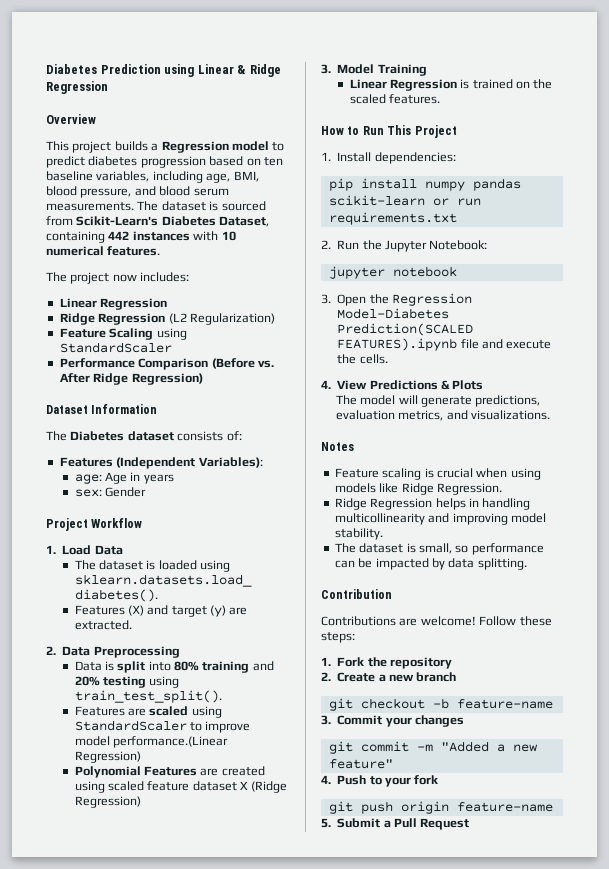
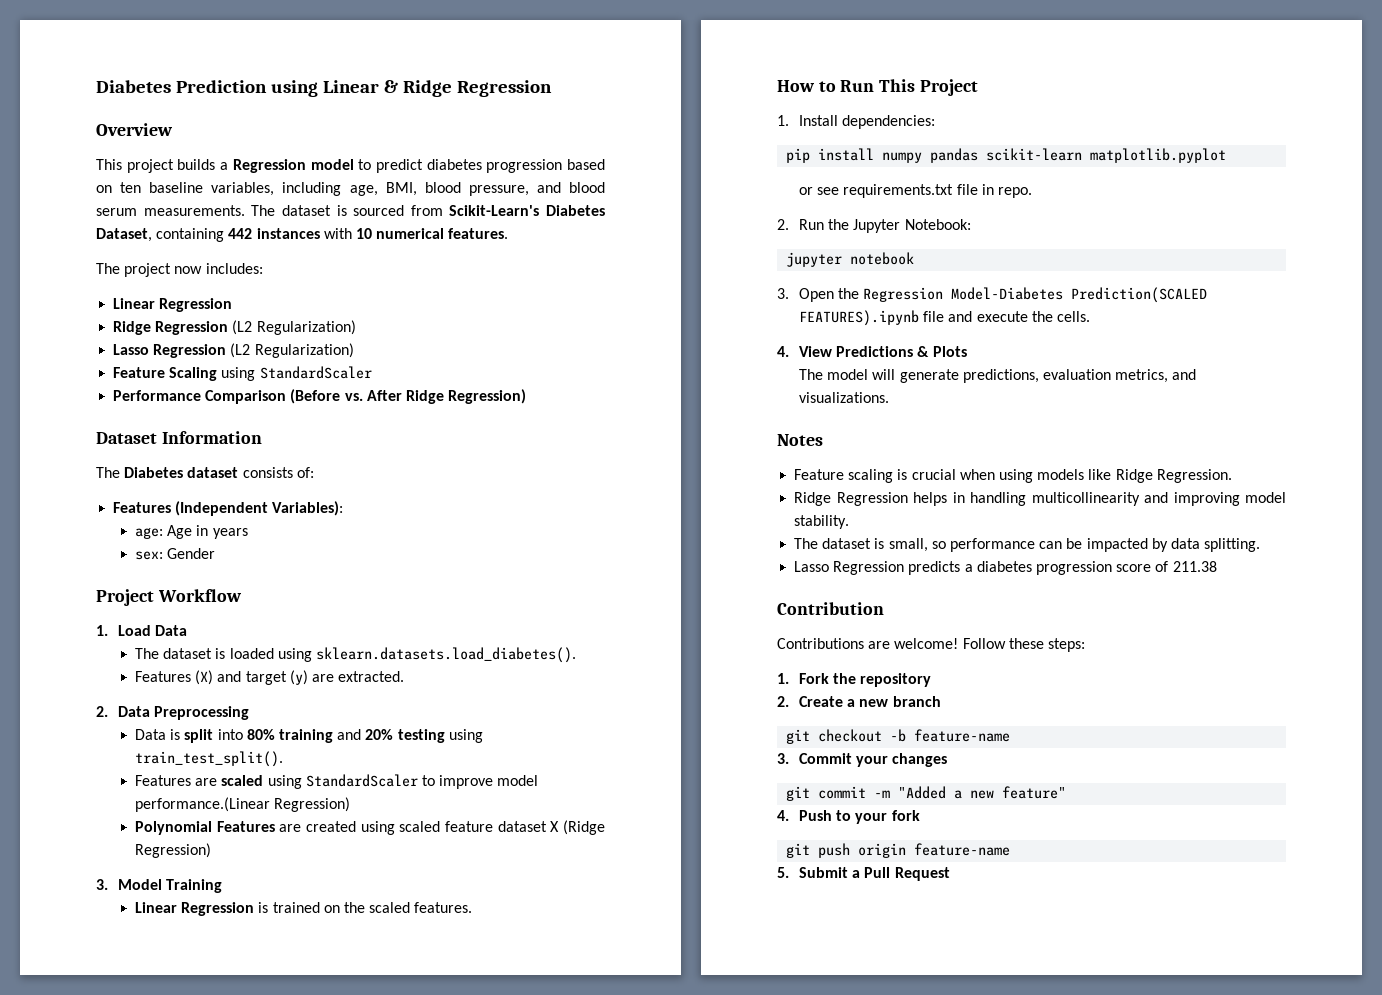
+ Lasso Regression (L2 Regularization)
- pip install numpy pandas scikit-learn or run requirements.txt
+ pip install numpy pandas scikit-learn matplotlib.pyplot
+ or see requirements.txt file in repo.
+ Lasso Regression predicts a diabetes progression score of 211.38

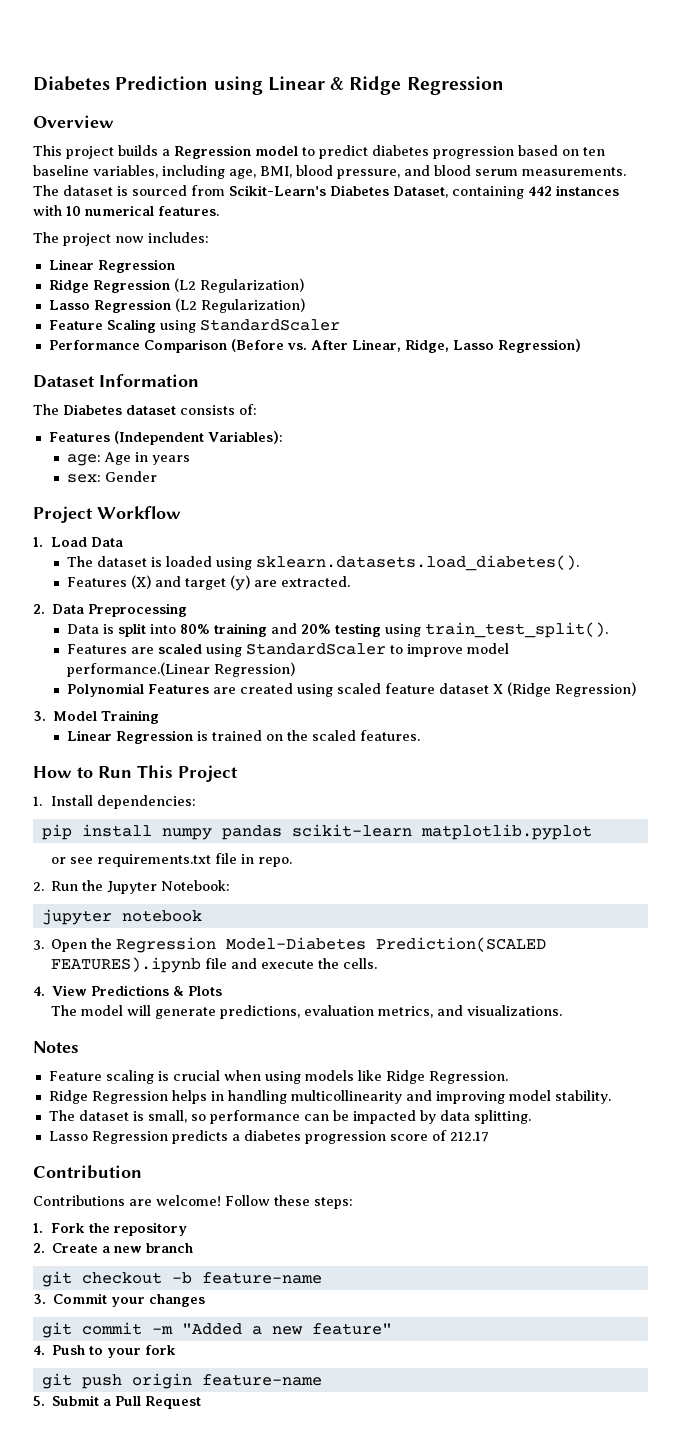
- Performance Comparison (Before vs. After Ridge Regression)
+ Performance Comparison (Before vs. After Linear, Ridge, Lasso Regression)
- Lasso Regression predicts a diabetes progression score of 211.38
+ Lasso Regression predicts a diabetes progression score of 212.17

